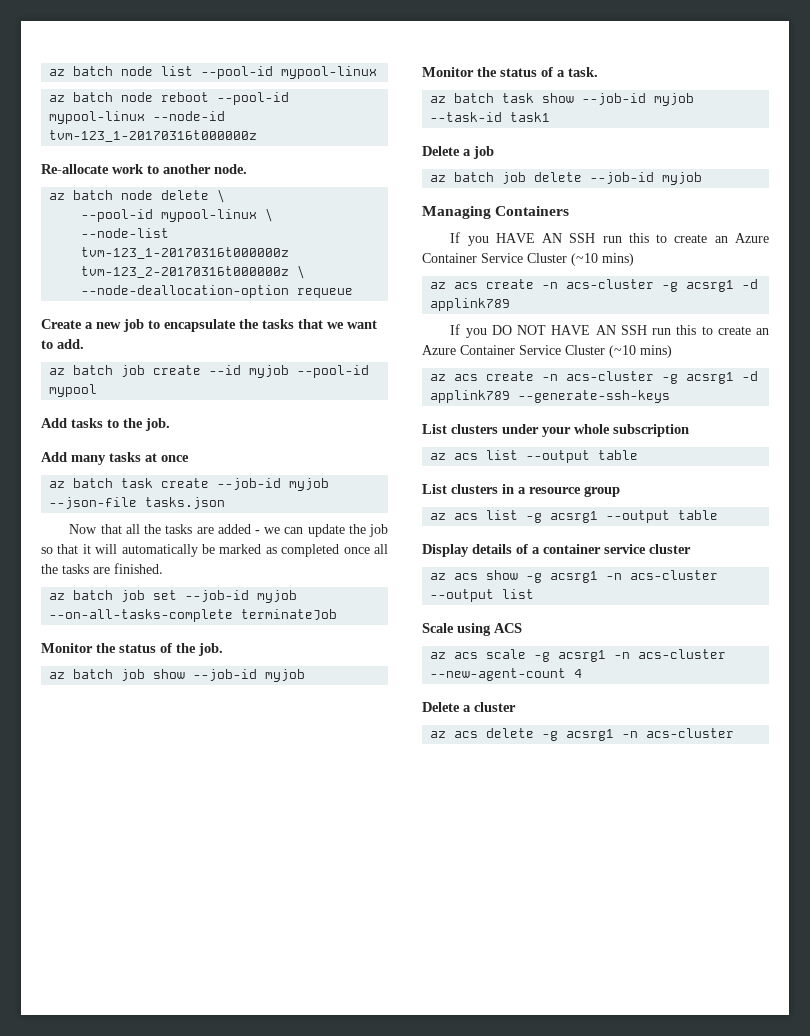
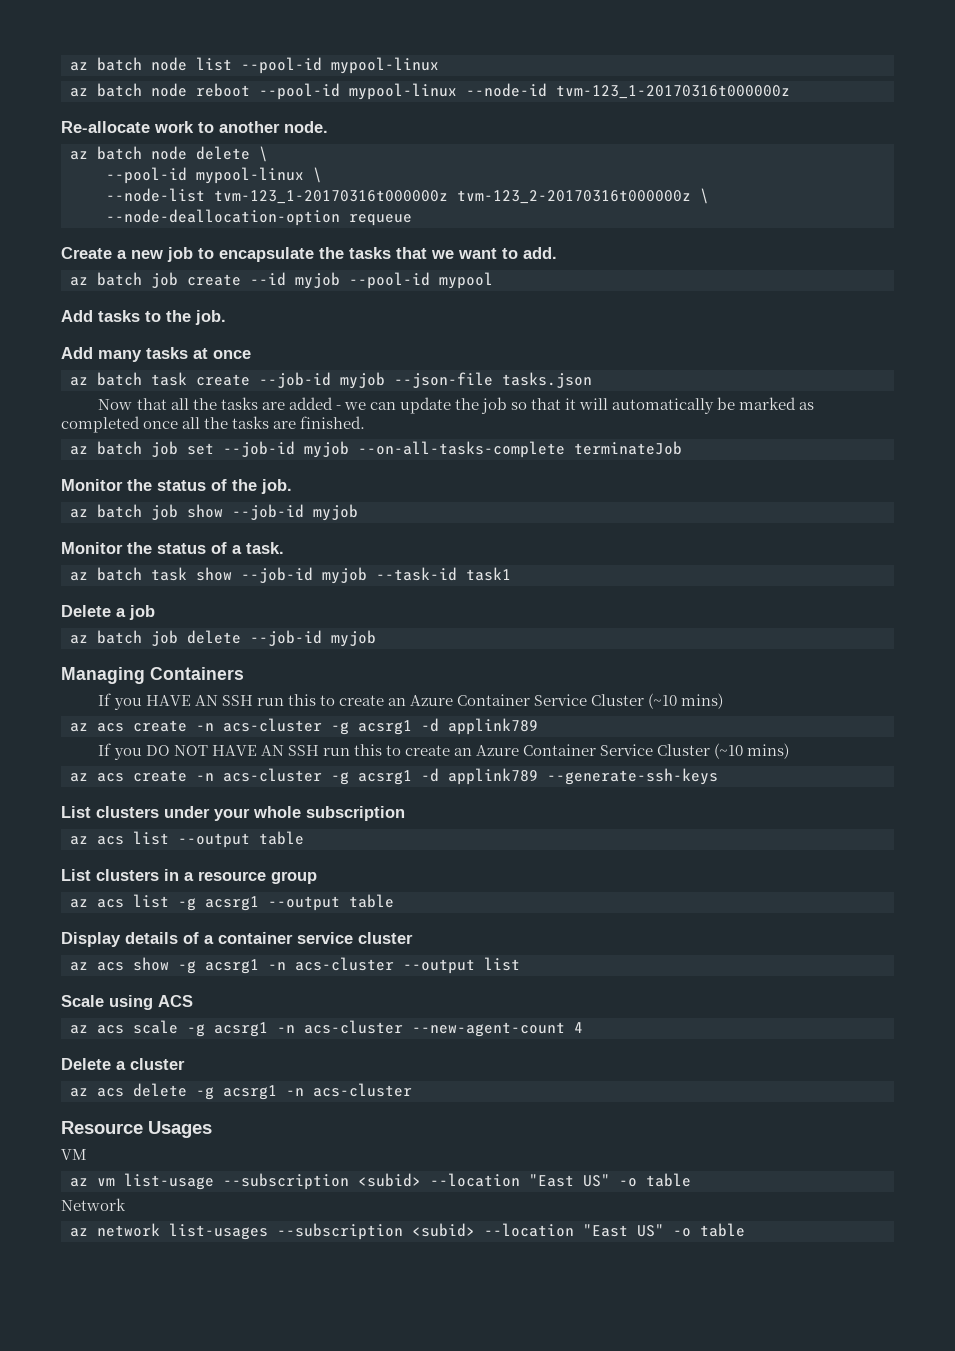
+ Resource Usages
+ VM
+ az vm list-usage --subscription <subid> --location "East US" -o table
+ Network
+ az network list-usages --subscription <subid> --location "East US" -o table

